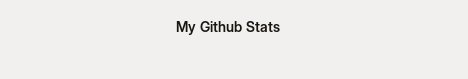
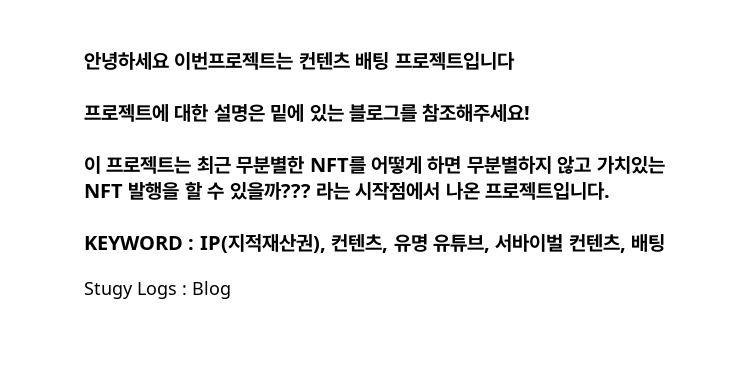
- My Github Stats
+ 안녕하세요 이번프로젝트는 컨텐츠 배팅 프로젝트입니다
+ 프로젝트에 대한 설명은 밑에 있는 블로그를 참조해주세요!
+ 이 프로젝트는 최근 무분별한 NFT를 어떻게 하면 무분별하지 않고 가치있는 NFT 발행을 할 수 있을까??? 라는 시작점에서 나온 프로젝트입니다.
+ KEYWORD : IP(지적재산권), 컨텐츠, 유명 유튜브, 서바이벌 컨텐츠, 배팅
+ Stugy Logs : Blog

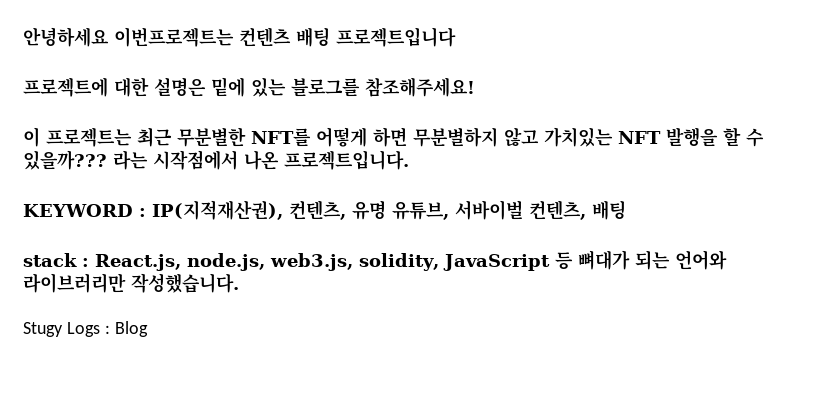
+ stack : React.js, node.js, web3.js, solidity, JavaScript 등 뼈대가 되는 언어와 라이브러리만 작성했습니다.

